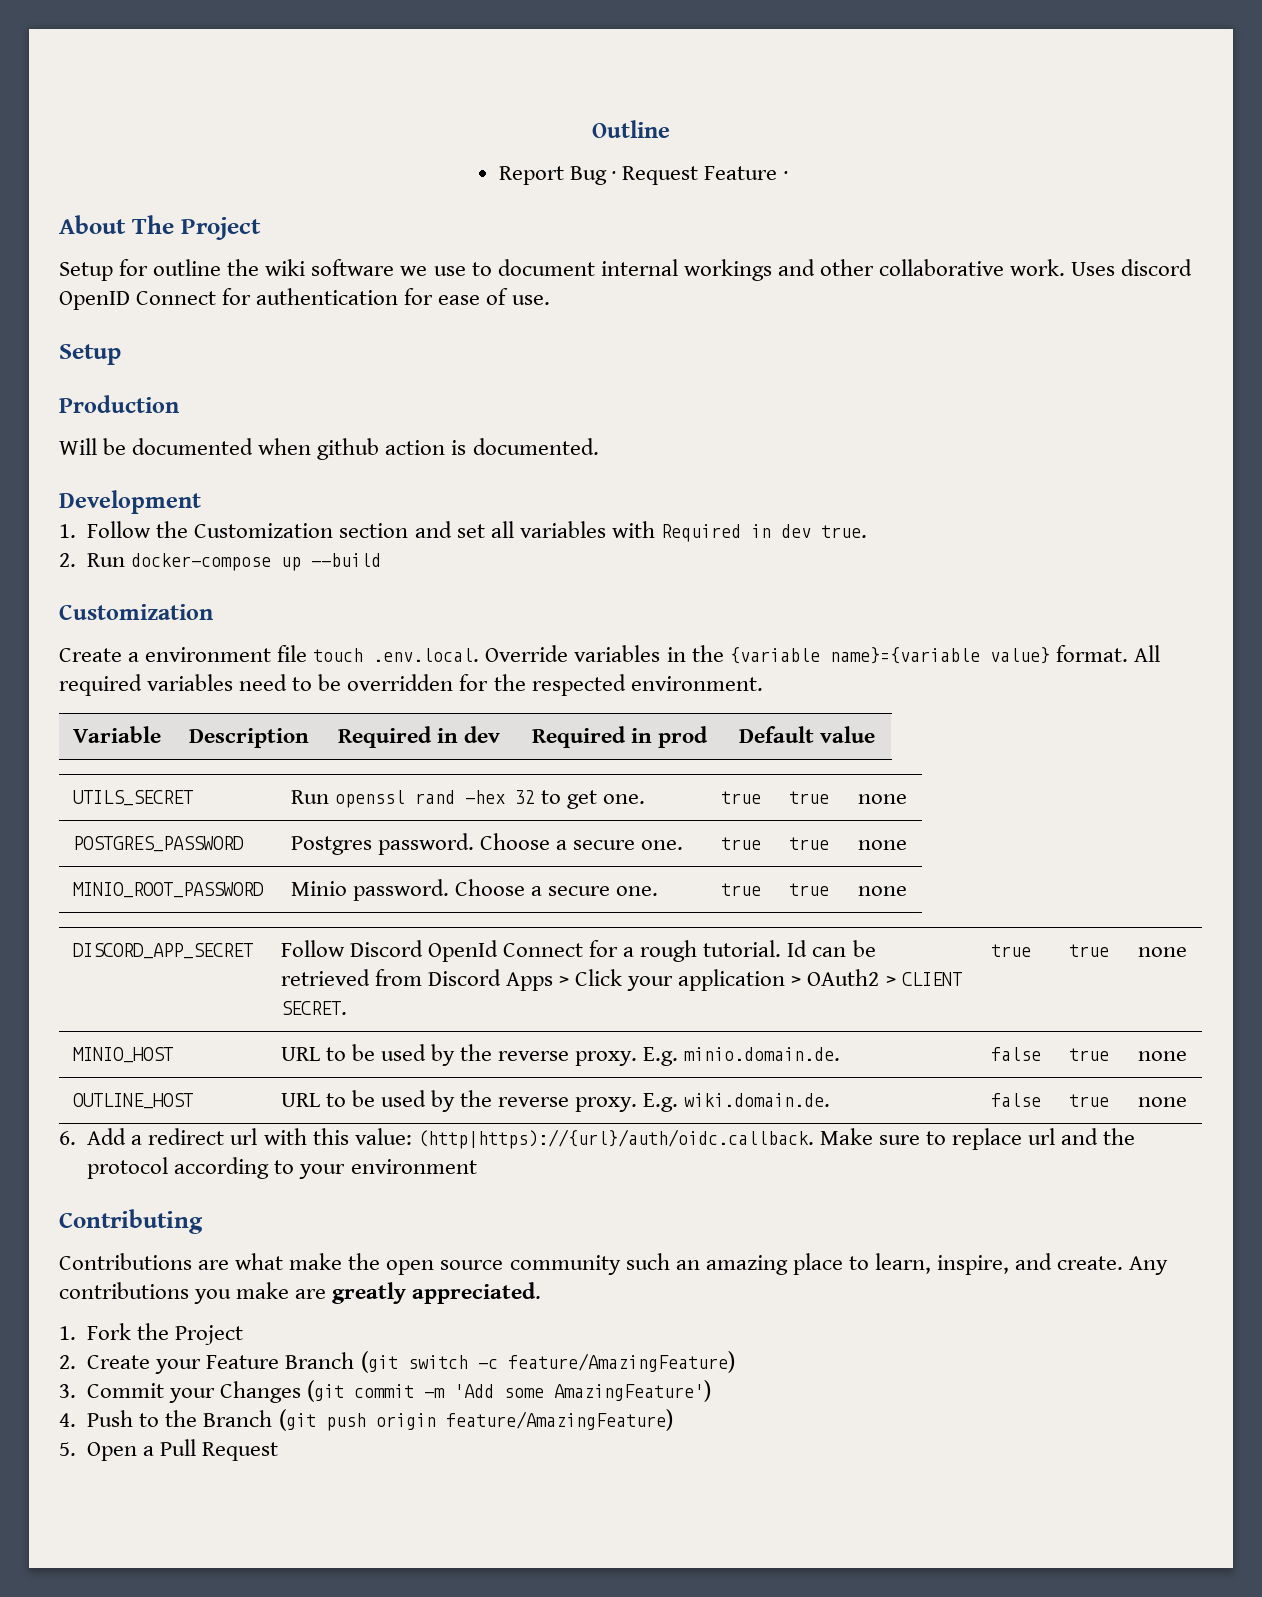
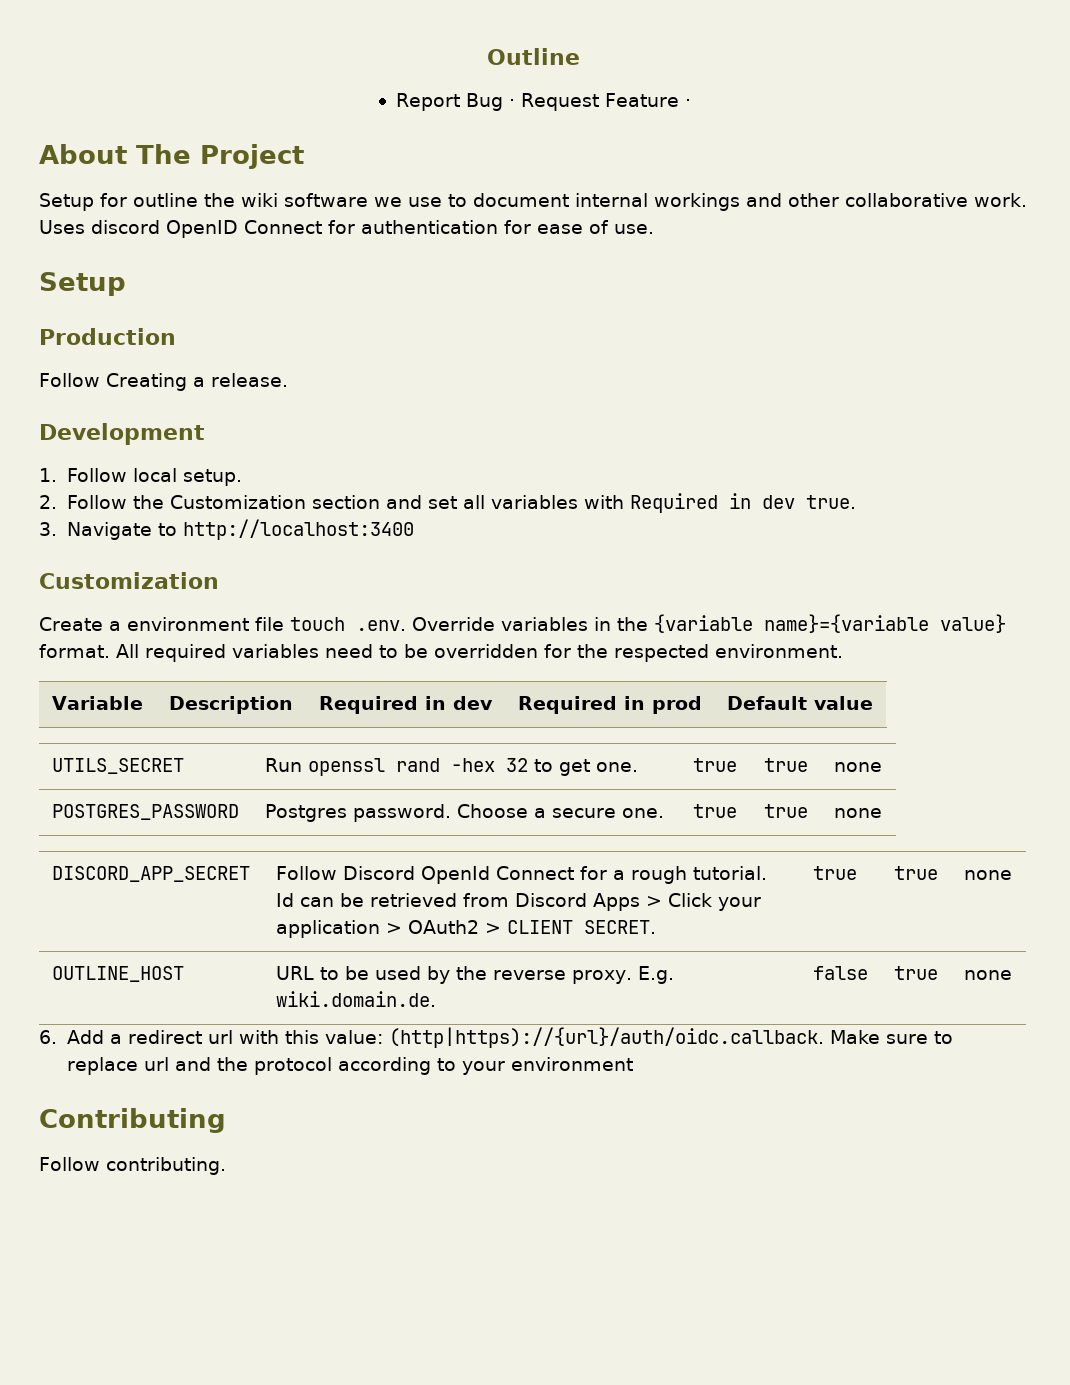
- Will be documented when github action is documented.
+ Follow Creating a release.
  Development
- 1. Follow the Customization section and set all variables with Required in dev true.
+ 1. Follow local setup.
+ 2. Follow the Customization section and set all variables with Required in dev true.
- 2. Run docker-compose up --build
+ 3. Navigate to http://localhost:3400
- Create a environment file touch .env.local. Override variables in the {variable name}={variable value} format.
+ Create a environment file touch .env. Override variables in the {variable name}={variable value} format.
- MINIO_ROOT_PASSWORD | Minio password. Choose a secure one. | true | true | none
- MINIO_HOST | URL to be used by the reverse proxy. E.g. minio.domain.de. | false | true | none
- Contributions are what make the open source community such an amazing place to learn, inspire, and create. Any contributions you make are greatly appreciated.
- 1. Fork the Project
- 2. Create your Feature Branch (git switch -c feature/AmazingFeature)
- 3. Commit your Changes (git commit -m 'Add some AmazingFeature')
- 4. Push to the Branch (git push origin feature/AmazingFeature)
- 5. Open a Pull Request
+ Follow contributing.

